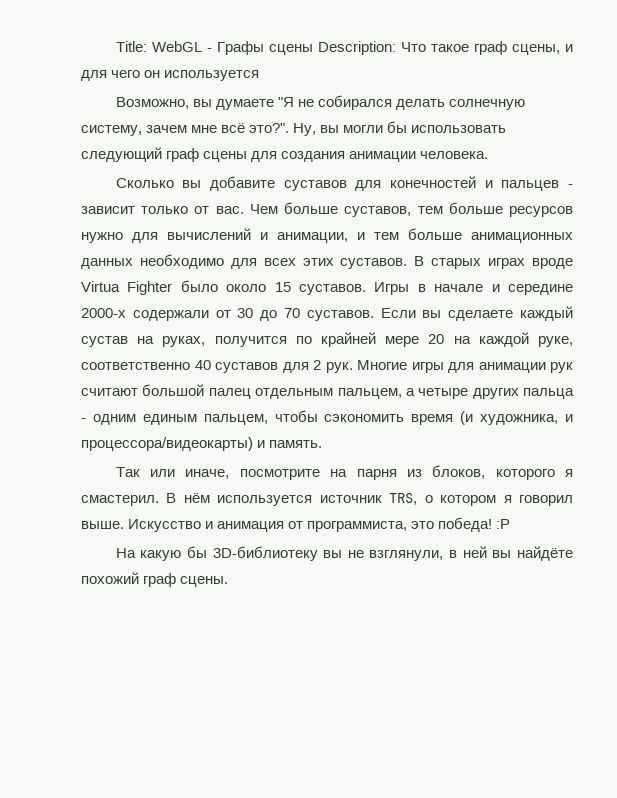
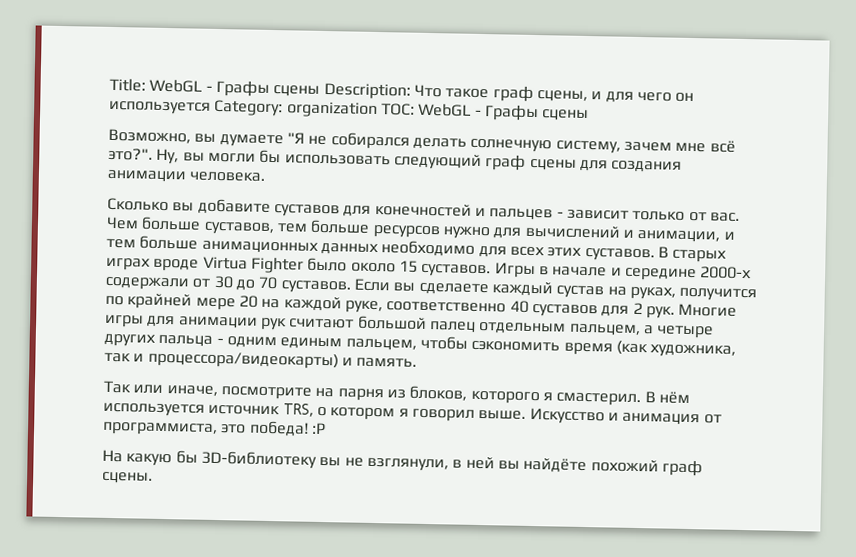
- Title: WebGL - Графы сцены Description: Что такое граф сцены, и для чего он используется
+ Title: WebGL - Графы сцены Description: Что такое граф сцены, и для чего он используется Category: organization TOC: WebGL - Графы сцены
- Многие игры для анимации рук считают большой палец отдельным пальцем, а четыре других пальца - одним единым пальцем, чтобы сэкономить время (и художника, и процессора/видеокарты) и память.
+ Многие игры для анимации рук считают большой палец отдельным пальцем, а четыре других пальца - одним единым пальцем, чтобы сэкономить время (как художника, так и процессора/видеокарты) и память.

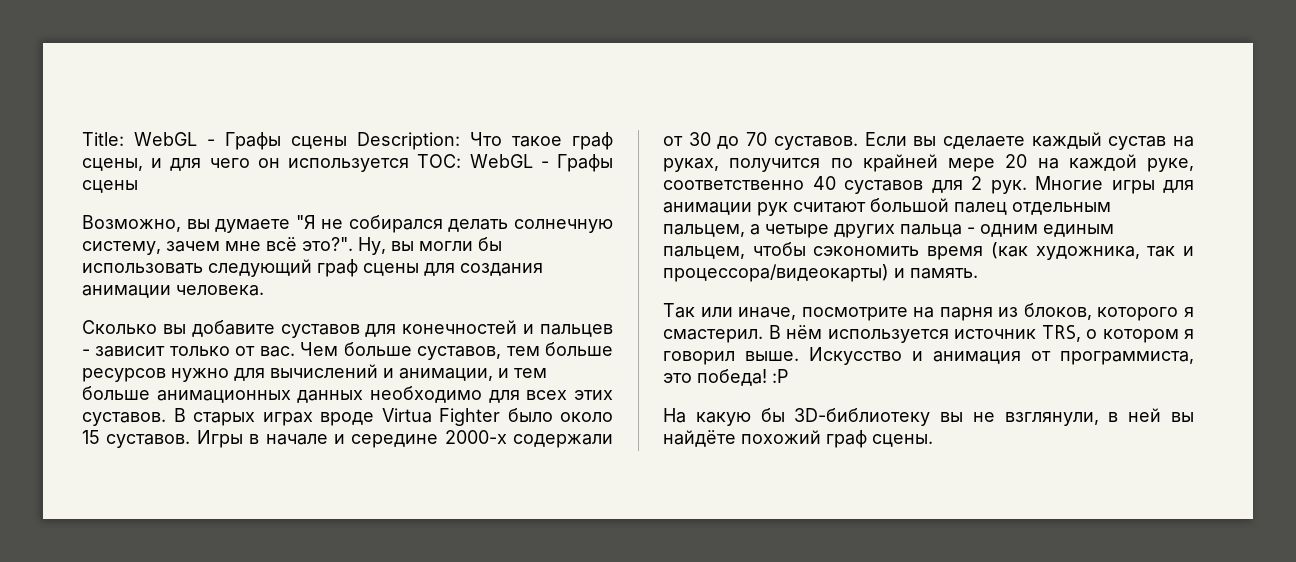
- Title: WebGL - Графы сцены Description: Что такое граф сцены, и для чего он используется Category: organization TOC: WebGL - Графы сцены
+ Title: WebGL - Графы сцены Description: Что такое граф сцены, и для чего он используется TOC: WebGL - Графы сцены

